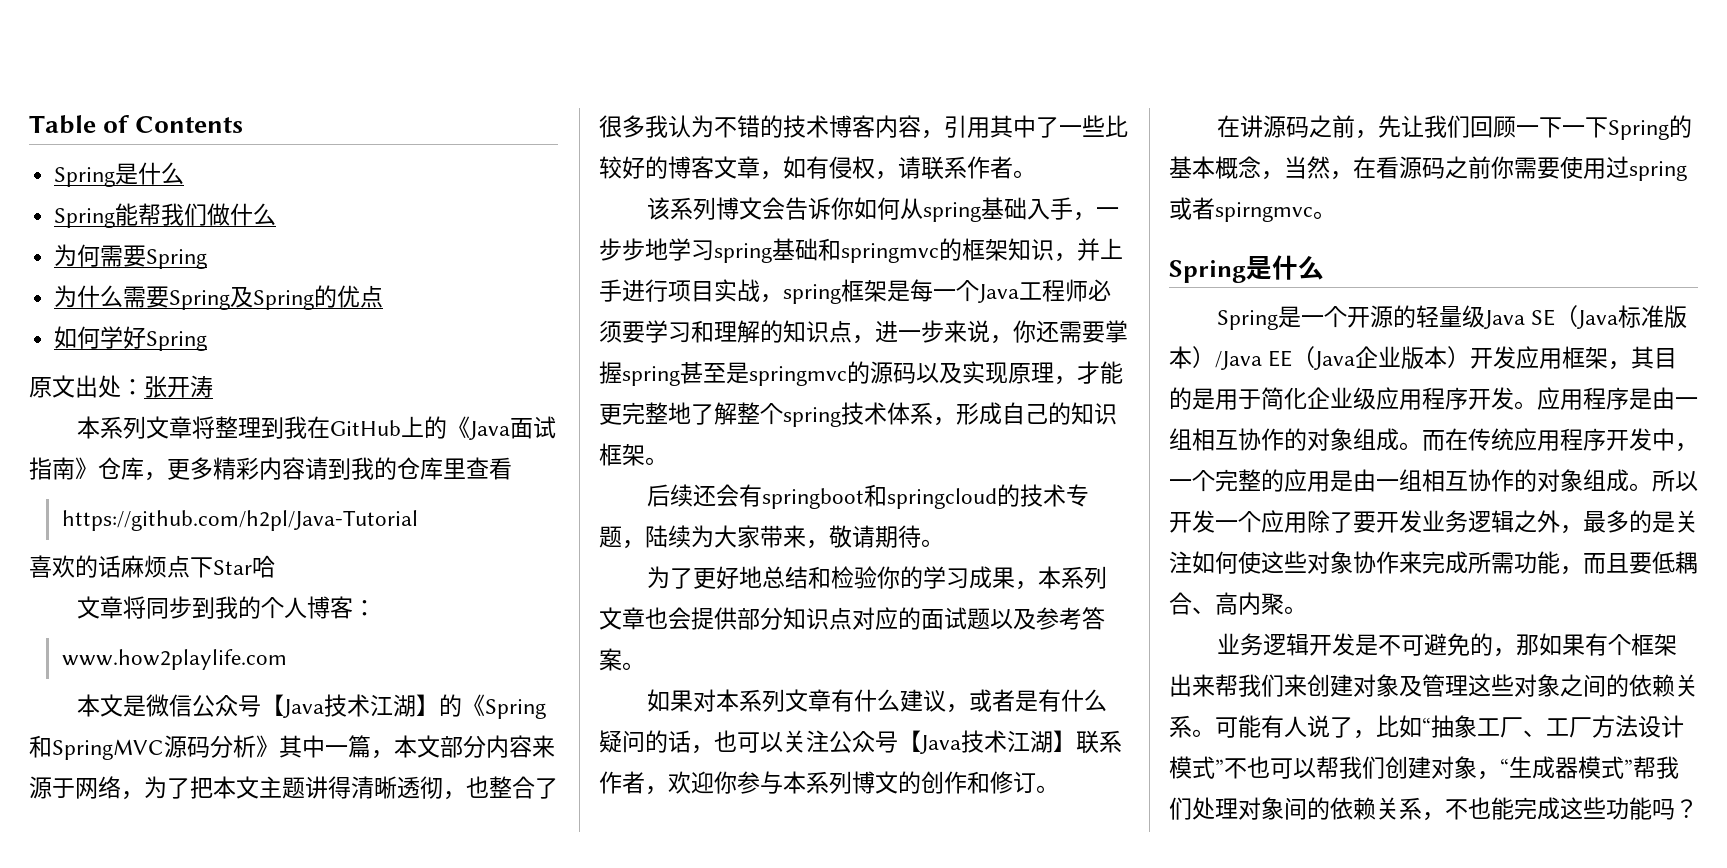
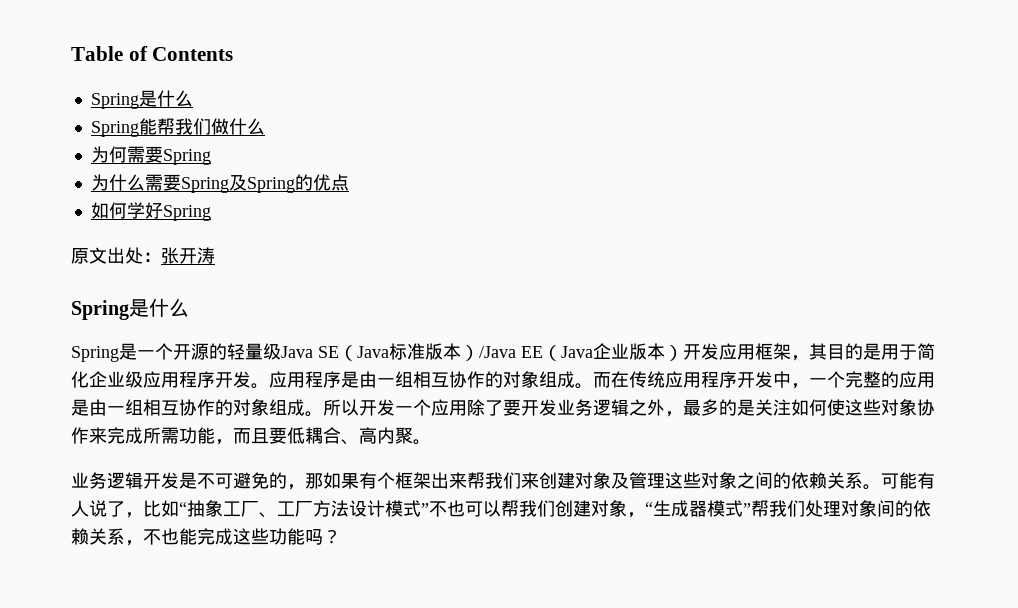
- 本系列文章将整理到我在GitHub上的《Java面试指南》仓库，更多精彩内容请到我的仓库里查看
- https://github.com/h2pl/Java-Tutorial
- 喜欢的话麻烦点下Star哈
- 文章将同步到我的个人博客：
- www.how2playlife.com
- 本文是微信公众号【Java技术江湖】的《Spring和SpringMVC源码分析》其中一篇，本文部分内容来源于网络，为了把本文主题讲得清晰透彻，也整合了很多我认为不错的技术博客内容，引用其中了一些比较好的博客文章，如有侵权，请联系作者。
- 该系列博文会告诉你如何从spring基础入手，一步步地学习spring基础和springmvc的框架知识，并上手进行项目实战，spring框架是每一个Java工程师必须要学习和理解的知识点，进一步来说，你还需要掌握spring甚至是springmvc的源码以及实现原理，才能更完整地了解整个spring技术体系，形成自己的知识框架。
- 后续还会有springboot和springcloud的技术专题，陆续为大家带来，敬请期待。
- 为了更好地总结和检验你的学习成果，本系列文章也会提供部分知识点对应的面试题以及参考答案。
- 如果对本系列文章有什么建议，或者是有什么疑问的话，也可以关注公众号【Java技术江湖】联系作者，欢迎你参与本系列博文的创作和修订。
- 在讲源码之前，先让我们回顾一下一下Spring的基本概念，当然，在看源码之前你需要使用过spring或者spirngmvc。

